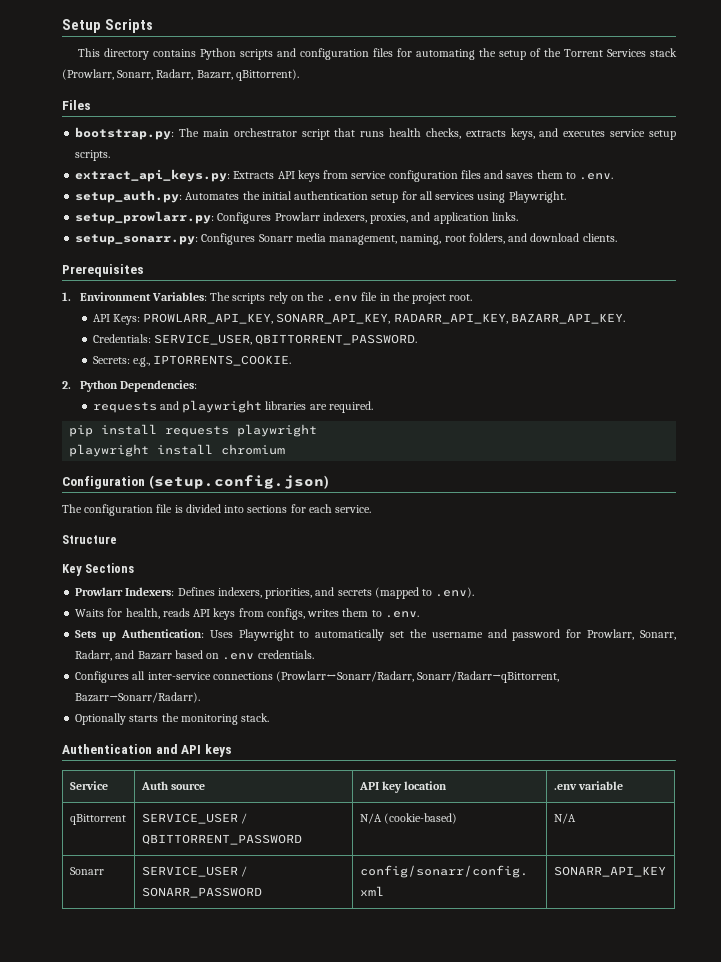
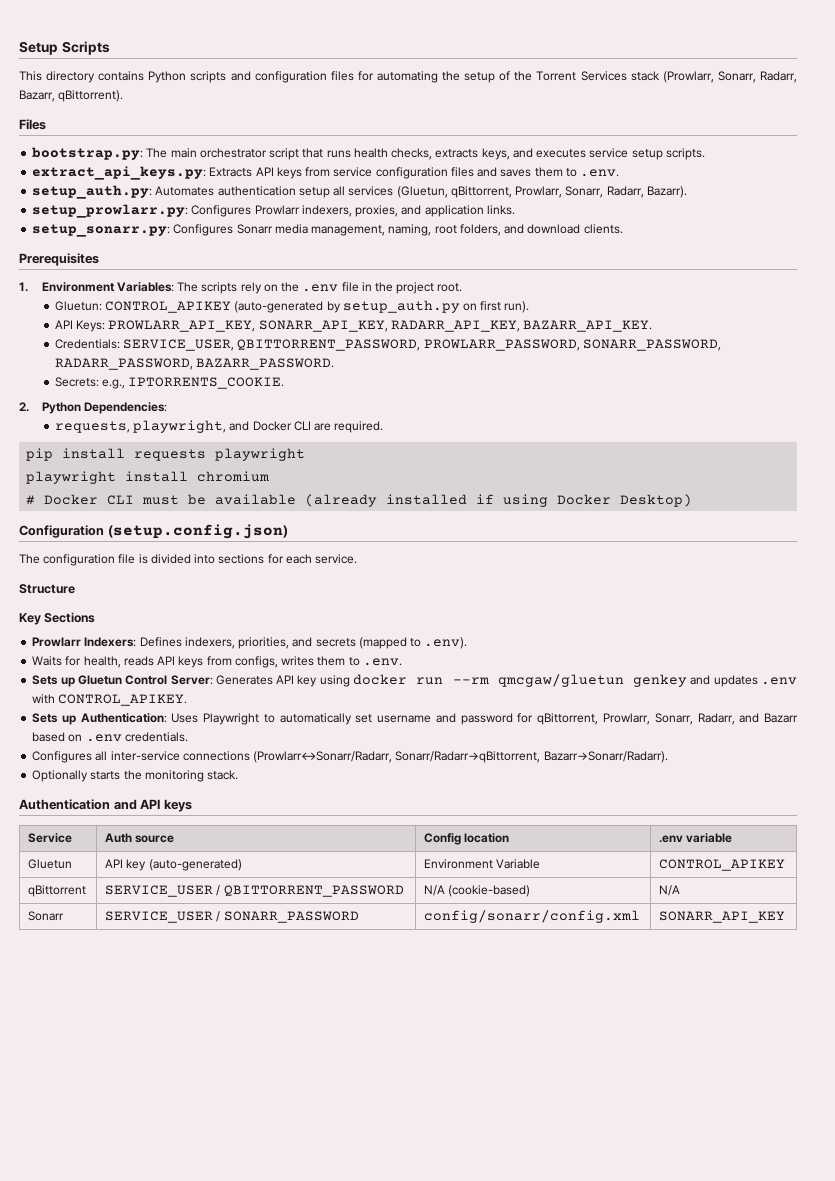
- setup_auth.py: Automates the initial authentication setup for all services using Playwright.
+ setup_auth.py: Automates authentication setup all services (Gluetun, qBittorrent, Prowlarr, Sonarr, Radarr, Bazarr).
+ Gluetun: CONTROL_APIKEY (auto-generated by setup_auth.py on first run).
- Credentials: SERVICE_USER, QBITTORRENT_PASSWORD.
+ Credentials: SERVICE_USER, QBITTORRENT_PASSWORD, PROWLARR_PASSWORD, SONARR_PASSWORD, RADARR_PASSWORD, BAZARR_PASSWORD.
- requests and playwright libraries are required.
+ requests, playwright, and Docker CLI are required.
+ # Docker CLI must be available (already installed if using Docker Desktop)
+ Sets up Gluetun Control Server: Generates API key using docker run --rm qmcgaw/gluetun genkey and updates .env with CONTROL_APIKEY.
- Sets up Authentication: Uses Playwright to automatically set the username and password for Prowlarr, Sonarr, Radarr, and Bazarr based on .env credentials.
+ Sets up Authentication: Uses Playwright to automatically set username and password for qBittorrent, Prowlarr, Sonarr, Radarr, and Bazarr based on .env credentials.
- Service | Auth source | API key location | .env variable
+ Service | Auth source | Config location | .env variable
+ Gluetun | API key (auto-generated) | Environment Variable | CONTROL_APIKEY

